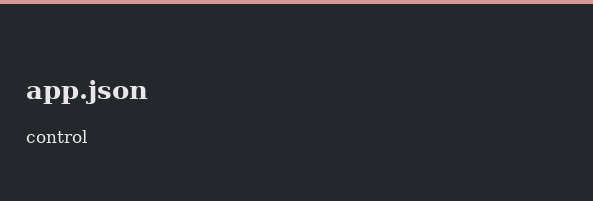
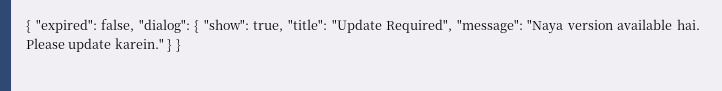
- app.json
- control
+ { "expired": false, "dialog": { "show": true, "title": "Update Required", "message": "Naya version available hai. Please update karein." } }

